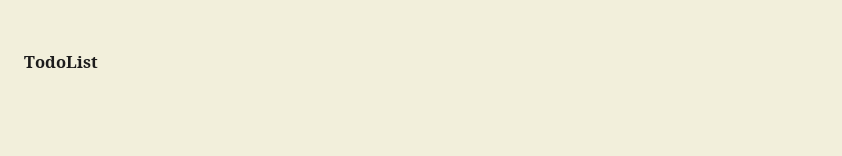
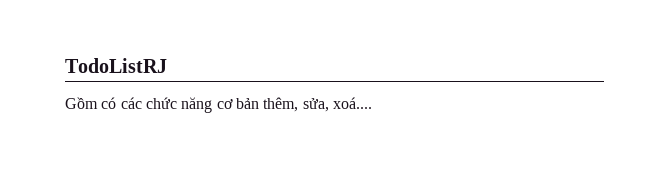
- TodoList
+ TodoListRJ
+ Gồm có các chức năng cơ bản thêm, sửa, xoá....

